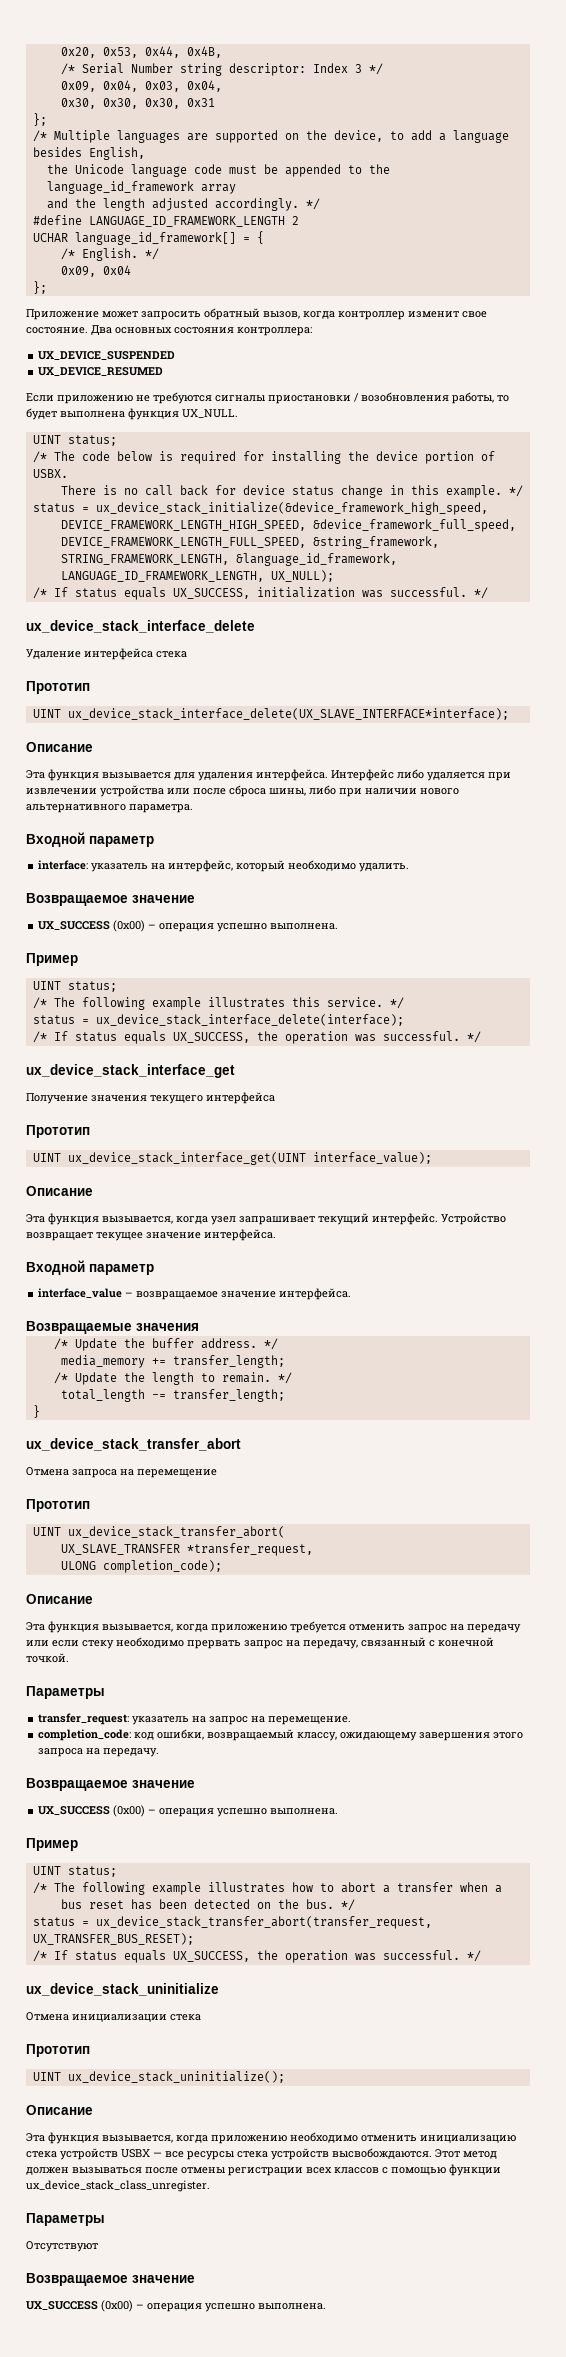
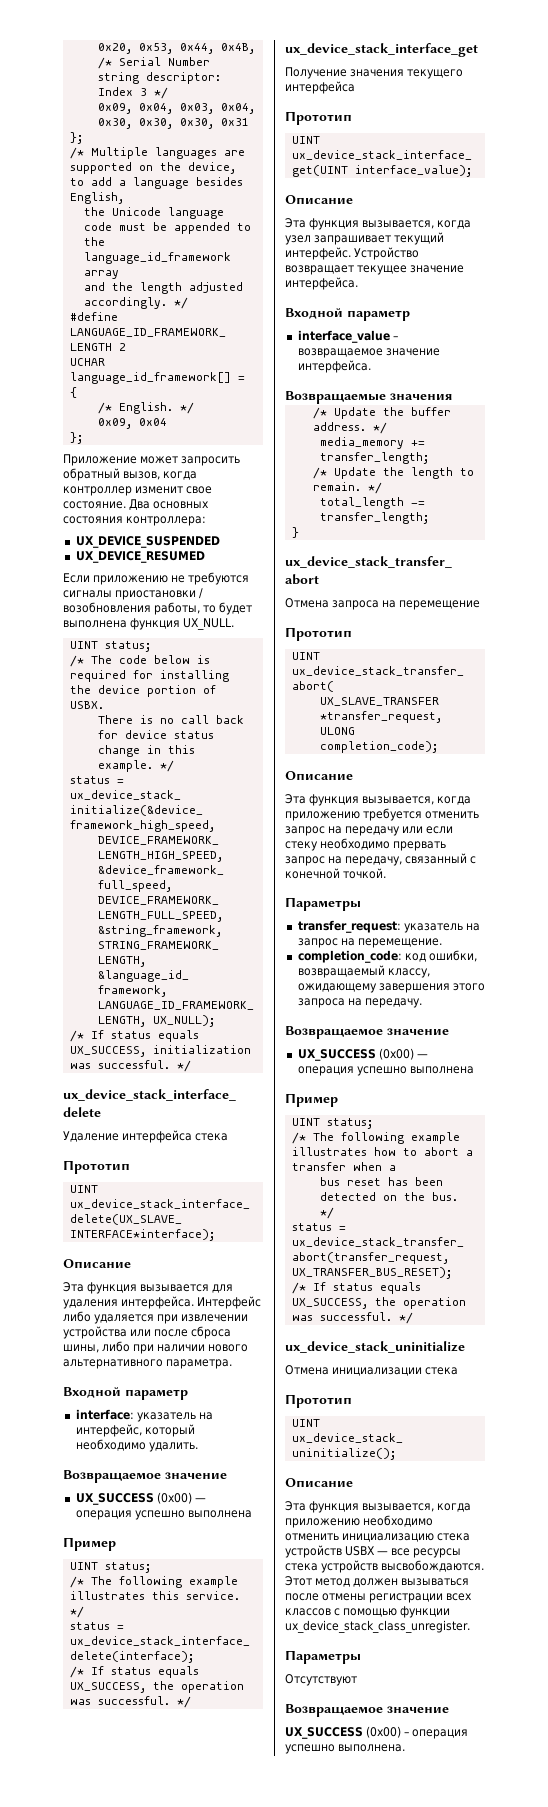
  interface: указатель на интерфейс, который необходимо удалить.
  Возвращаемое значение
- UX_SUCCESS (0x00) – операция успешно выполнена.
+ UX_SUCCESS (0x00) — операция успешно выполнена
  completion_code: код ошибки, возвращаемый классу, ожидающему завершения этого запроса на передачу.
  Возвращаемое значение
- UX_SUCCESS (0x00) – операция успешно выполнена.
+ UX_SUCCESS (0x00) — операция успешно выполнена

